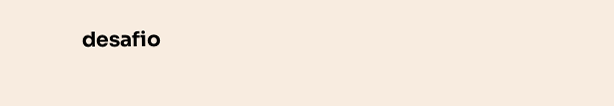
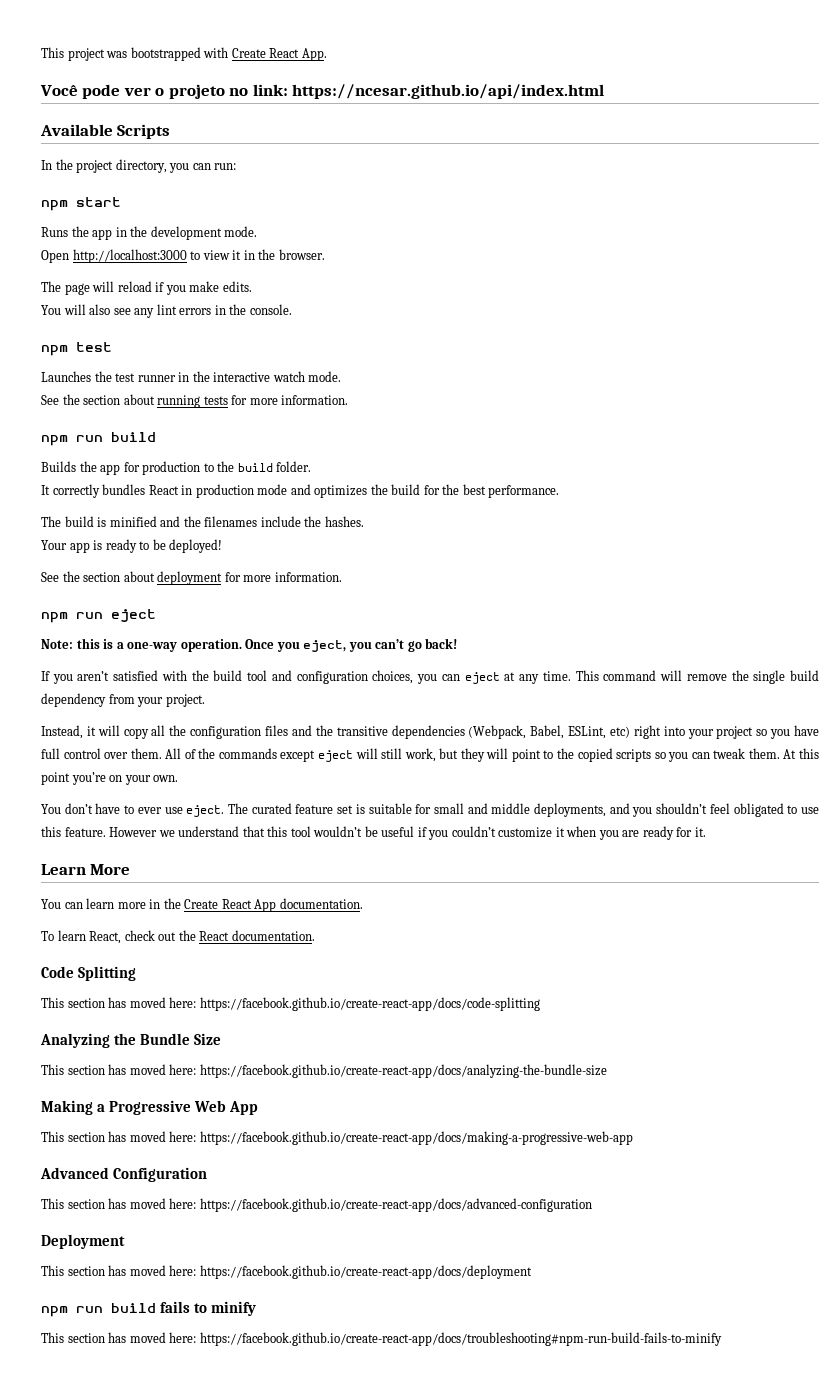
- desafio
+ This project was bootstrapped with Create React App.
+ Você pode ver o projeto no link: https://ncesar.github.io/api/index.html
+ Available Scripts
+ In the project directory, you can run:
+ npm start
+ Runs the app in the development mode.
+ Open http://localhost:3000 to view it in the browser.
+ The page will reload if you make edits.
+ You will also see any lint errors in the console.
+ npm test
+ Launches the test runner in the interactive watch mode.
+ See the section about running tests for more information.
+ npm run build
+ Builds the app for production to the build folder.
+ It correctly bundles React in production mode and optimizes the build for the best performance.
+ The build is minified and the filenames include the hashes.
+ Your app is ready to be deployed!
+ See the section about deployment for more information.
+ npm run eject
+ Note: this is a one-way operation. Once you eject, you can’t go back!
+ If you aren’t satisfied with the build tool and configuration choices, you can eject at any time. This command will remove the single build dependency from your project.
+ Instead, it will copy all the configuration files and the transitive dependencies (Webpack, Babel, ESLint, etc) right into your project so you have full control over them. All of the commands except eject will still work, but they will point to the copied scripts so you can tweak them. At this point you’re on your own.
+ You don’t have to ever use eject. The curated feature set is suitable for small and middle deployments, and you shouldn’t feel obligated to use this feature. However we understand that this tool wouldn’t be useful if you couldn’t customize it when you are ready for it.
+ Learn More
+ You can learn more in the Create React App documentation.
+ To learn React, check out the React documentation.
+ Code Splitting
+ This section has moved here: https://facebook.github.io/create-react-app/docs/code-splitting
+ Analyzing the Bundle Size
+ This section has moved here: https://facebook.github.io/create-react-app/docs/analyzing-the-bundle-size
+ Making a Progressive Web App
+ This section has moved here: https://facebook.github.io/create-react-app/docs/making-a-progressive-web-app
+ Advanced Configuration
+ This section has moved here: https://facebook.github.io/create-react-app/docs/advanced-configuration
+ Deployment
+ This section has moved here: https://facebook.github.io/create-react-app/docs/deployment
+ npm run build fails to minify
+ This section has moved here: https://facebook.github.io/create-react-app/docs/troubleshooting#npm-run-build-fails-to-minify

